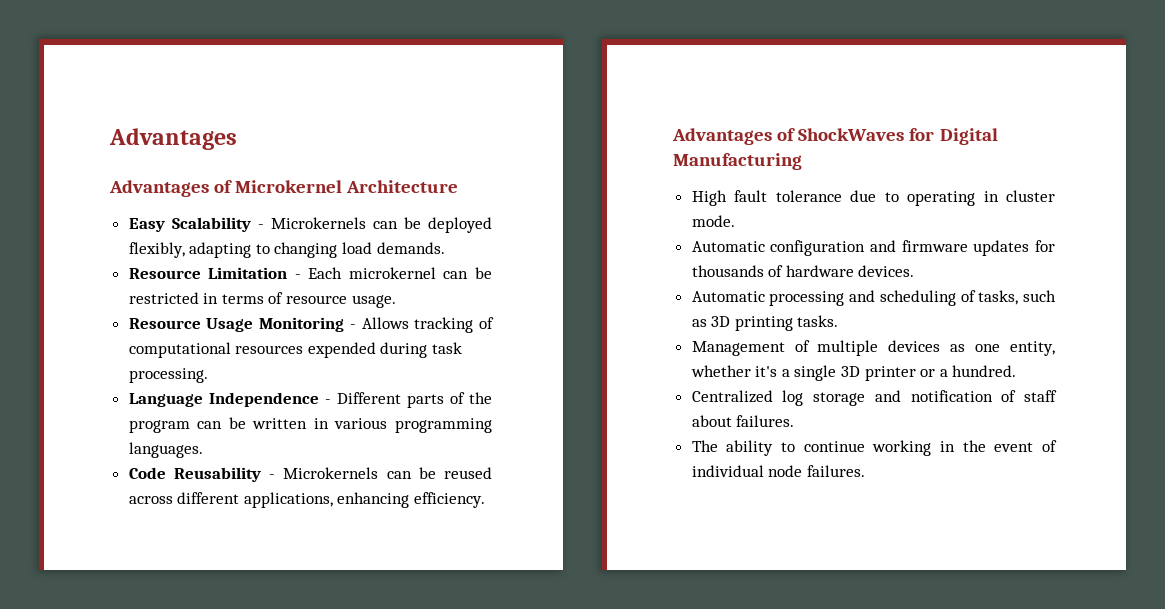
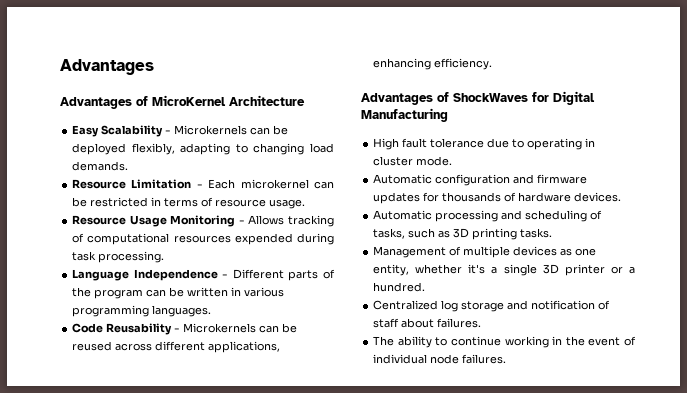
- Advantages of Microkernel Architecture
+ Advantages of MicroKernel Architecture

